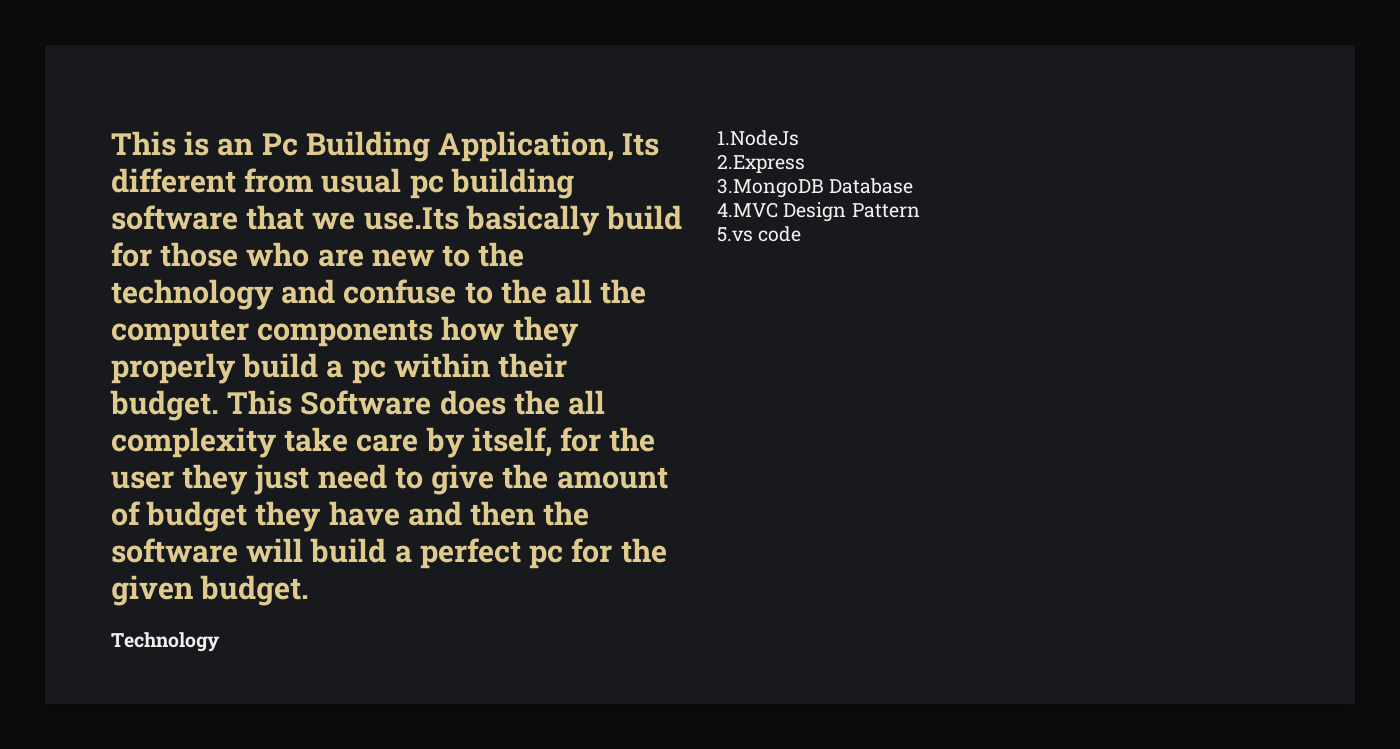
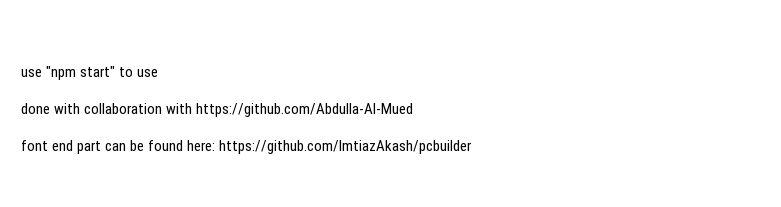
- This is an Pc Building Application, Its different from usual pc building software that we use.Its basically build for those who are new to the technology and confuse to the all the computer components how they properly build a pc within their budget. This Software does the all complexity take care by itself, for the user they just need to give the amount of budget they have and then the software will build a perfect pc for the given budget.
- Technology
- 1.NodeJs
- 2.Express
- 3.MongoDB Database
- 4.MVC Design Pattern
- 5.vs code
+ use "npm start" to use
+ done with collaboration with https://github.com/Abdulla-Al-Mued
+ font end part can be found here: https://github.com/ImtiazAkash/pcbuilder

